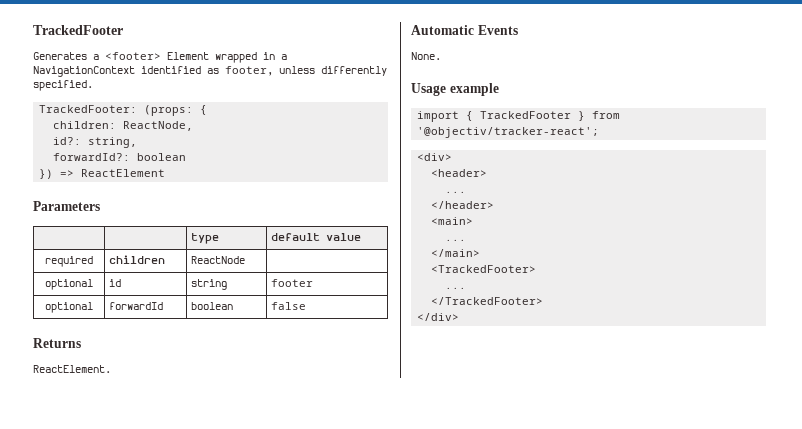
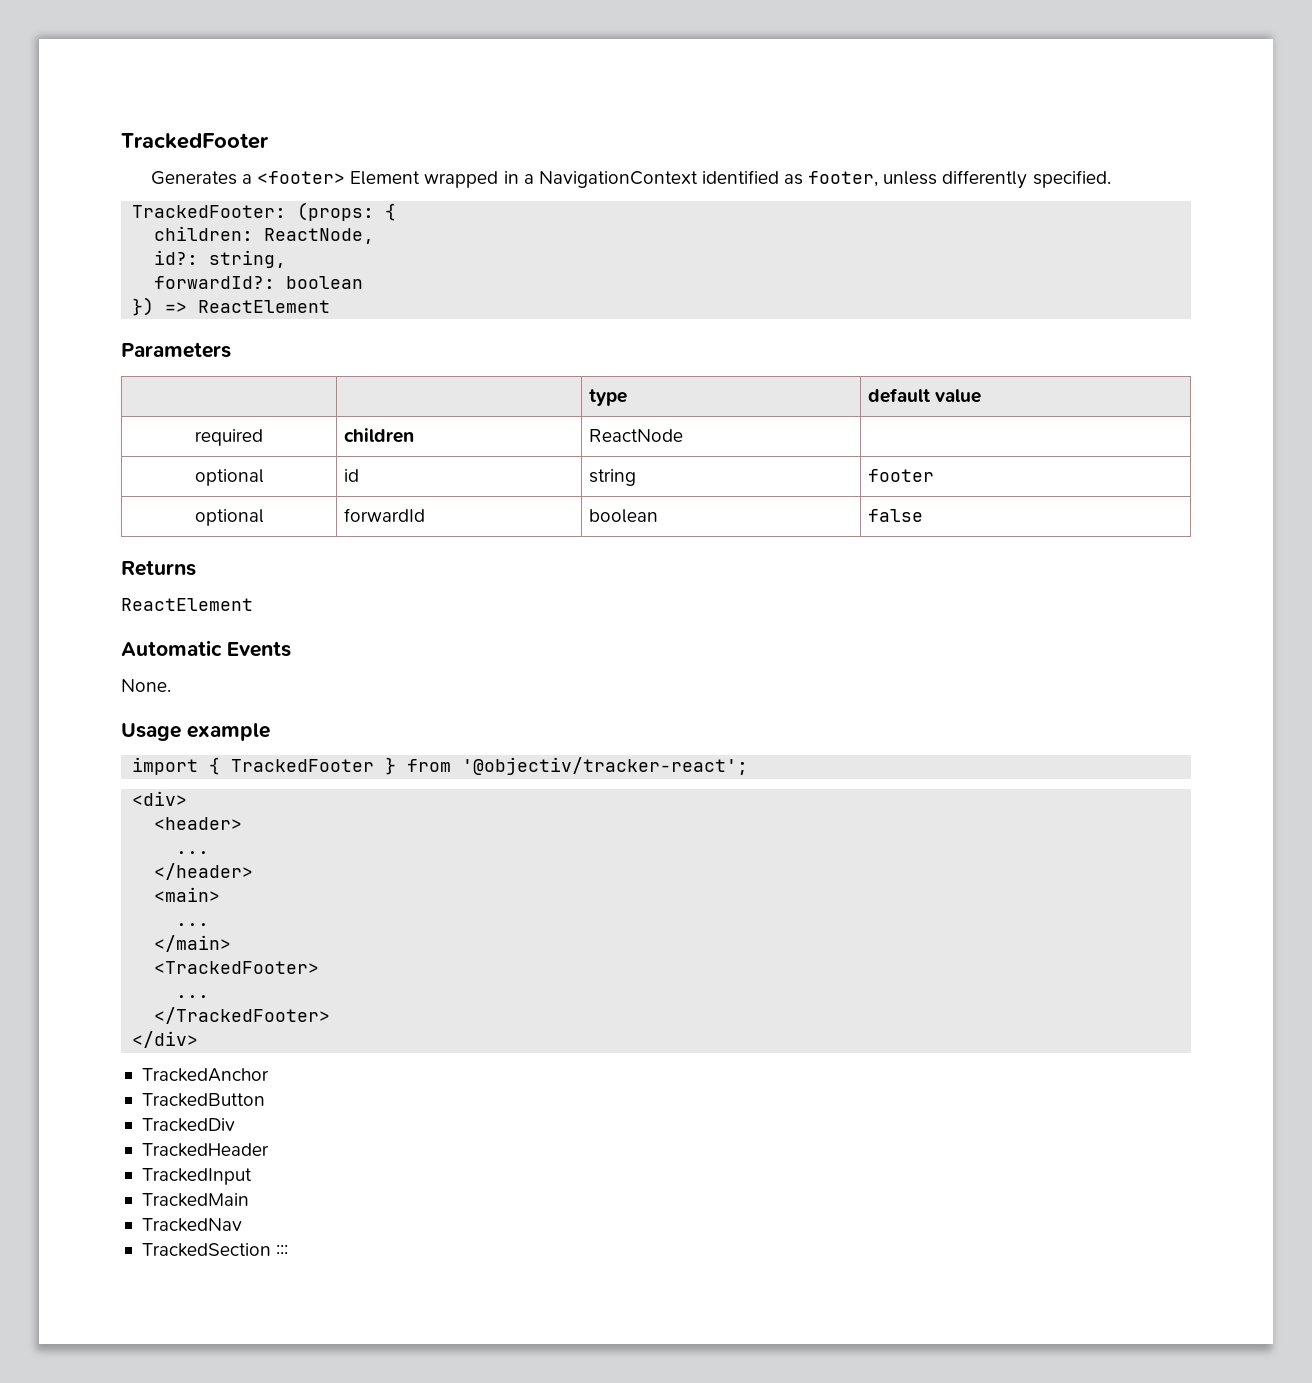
  Returns
- ReactElement.
+ ReactElement
+ TrackedAnchor
+ TrackedButton
+ TrackedDiv
+ TrackedHeader
+ TrackedInput
+ TrackedMain
+ TrackedNav
+ TrackedSection :::

